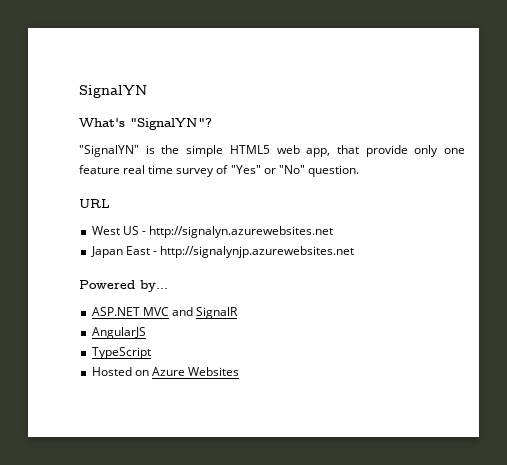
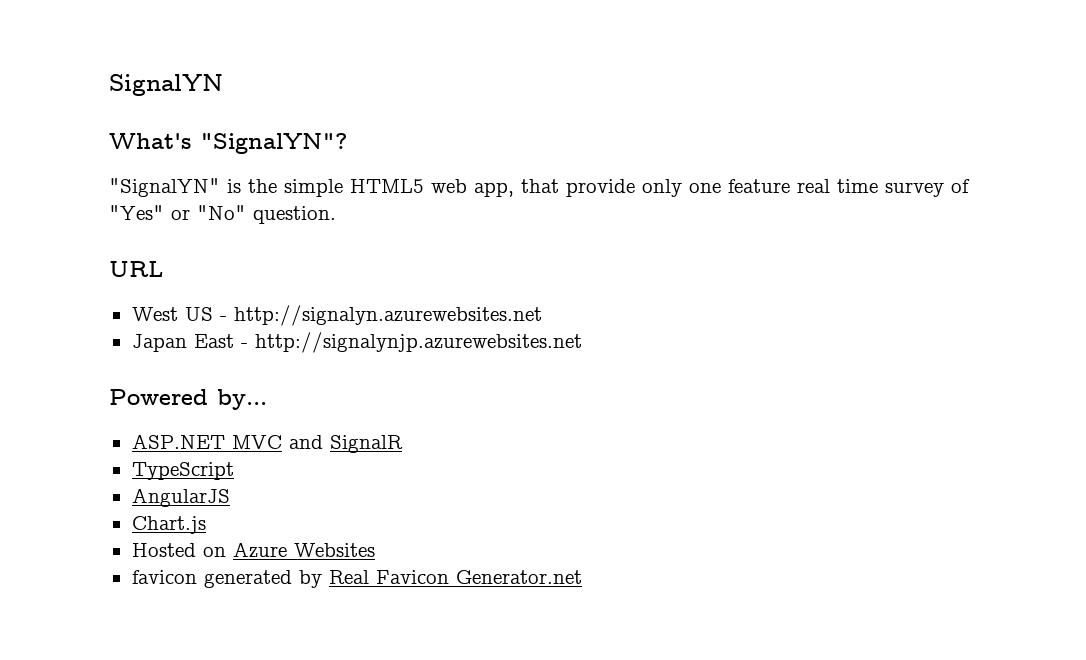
+ TypeScript
- TypeScript
+ Chart.js
+ favicon generated by Real Favicon Generator.net

